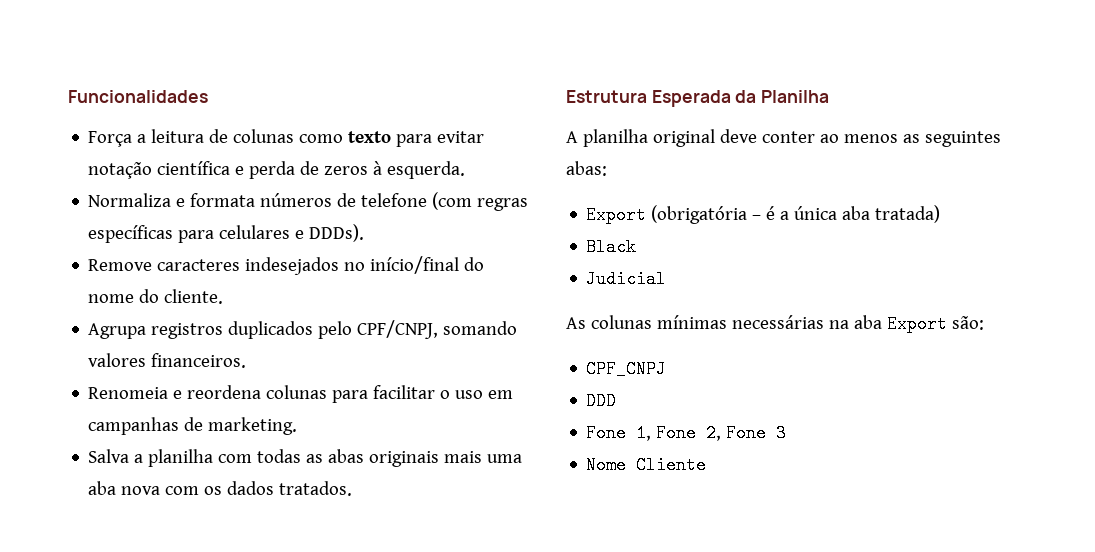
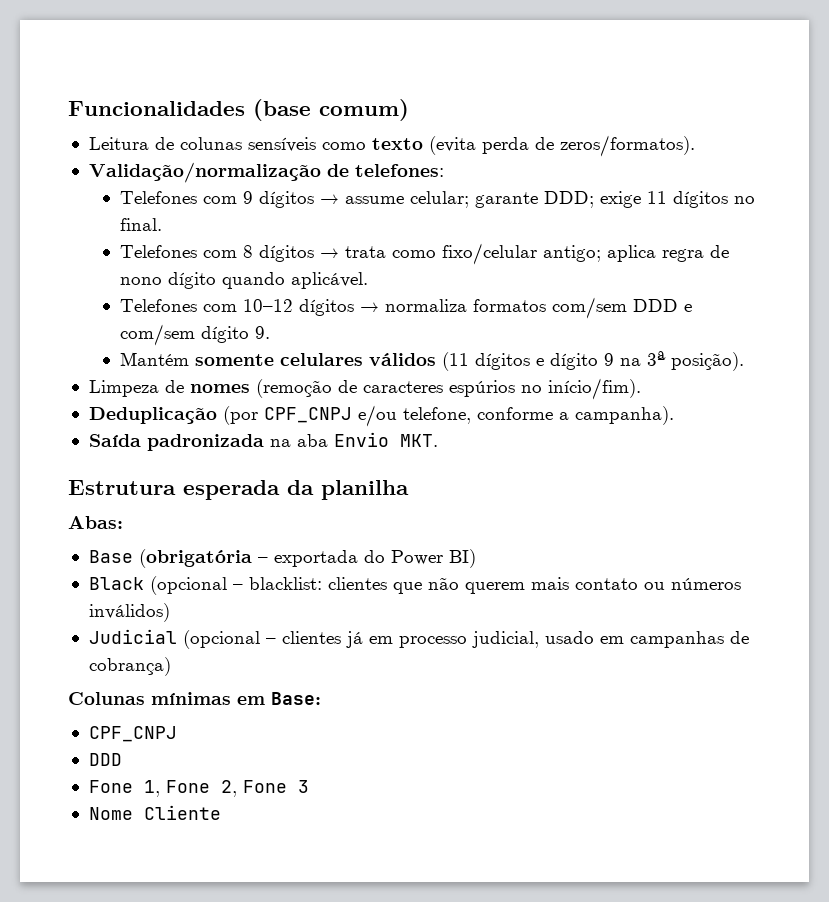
- Funcionalidades
- Força a leitura de colunas como texto para evitar notação científica e perda de zeros à esquerda.
- Normaliza e formata números de telefone (com regras específicas para celulares e DDDs).
- Remove caracteres indesejados no início/final do nome do cliente.
- Agrupa registros duplicados pelo CPF/CNPJ, somando valores financeiros.
- Renomeia e reordena colunas para facilitar o uso em campanhas de marketing.
- Salva a planilha com todas as abas originais mais uma aba nova com os dados tratados.
- Estrutura Esperada da Planilha
- A planilha original deve conter ao menos as seguintes abas:
- Export (obrigatória – é a única aba tratada)
- Black
- Judicial
- As colunas mínimas necessárias na aba Export são:
+ Funcionalidades (base comum)
+ Leitura de colunas sensíveis como texto (evita perda de zeros/formatos).
+ Validação/normalização de telefones:
+ Telefones com 9 dígitos → assume celular; garante DDD; exige 11 dígitos no final.
+ Telefones com 8 dígitos → trata como fixo/celular antigo; aplica regra de nono dígito quando aplicável.
+ Telefones com 10–12 dígitos → normaliza formatos com/sem DDD e com/sem dígito 9.
+ Mantém somente celulares válidos (11 dígitos e dígito 9 na 3ª posição).
+ Limpeza de nomes (remoção de caracteres espúrios no início/fim).
+ Deduplicação (por CPF_CNPJ e/ou telefone, conforme a campanha).
+ Saída padronizada na aba Envio MKT.
+ Estrutura esperada da planilha
+ Abas:
+ Base (obrigatória – exportada do Power BI)
+ Black (opcional – blacklist: clientes que não querem mais contato ou números inválidos)
+ Judicial (opcional – clientes já em processo judicial, usado em campanhas de cobrança)
+ Colunas mínimas em Base:

